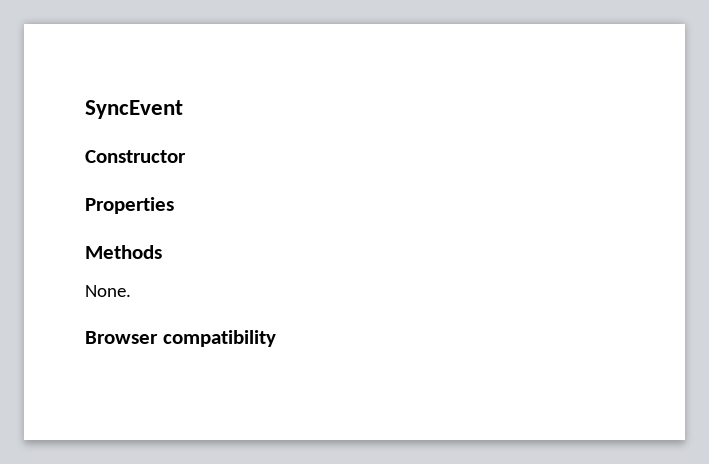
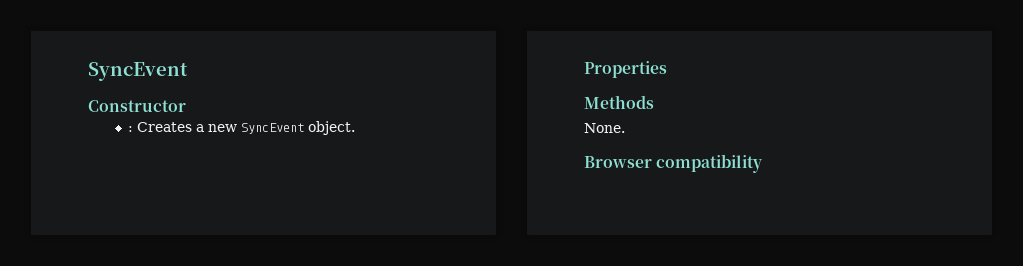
+ : Creates a new SyncEvent object.

